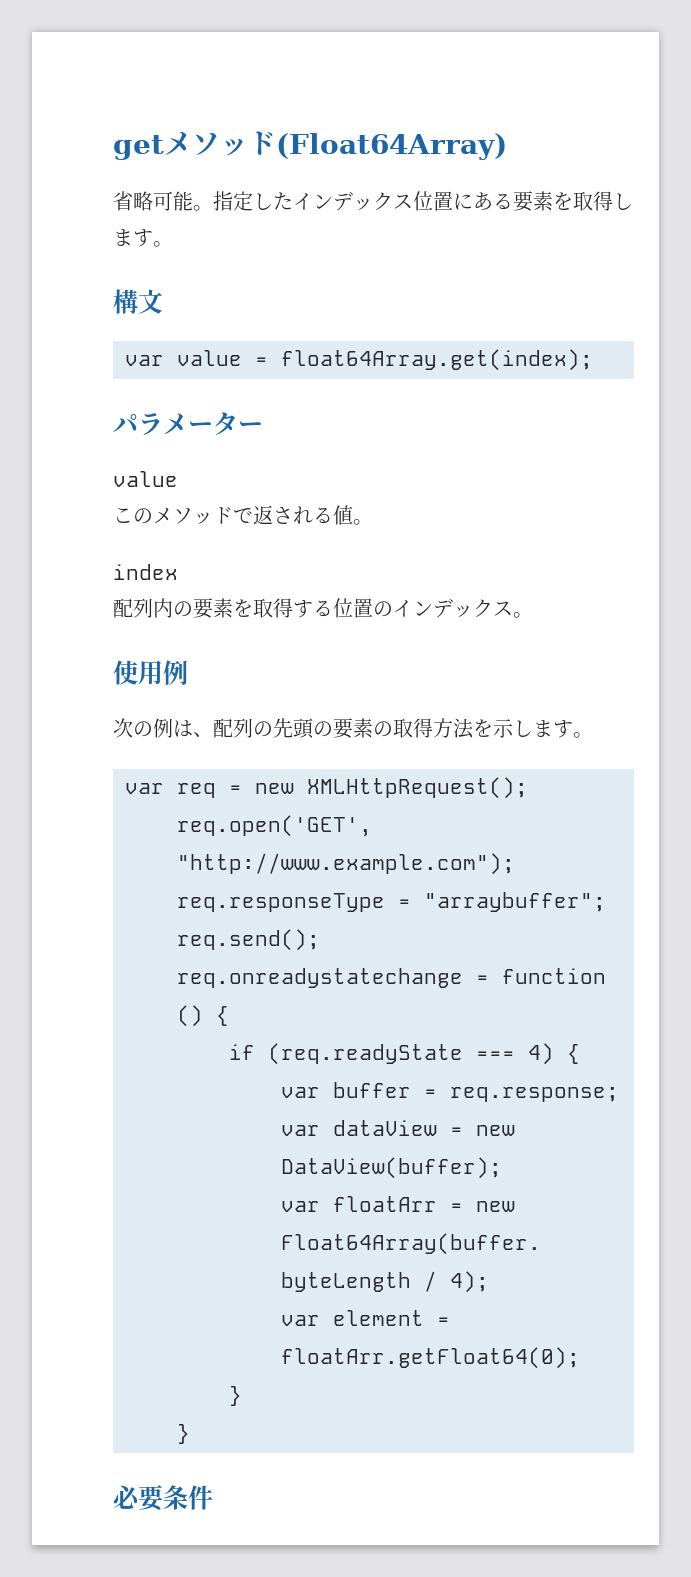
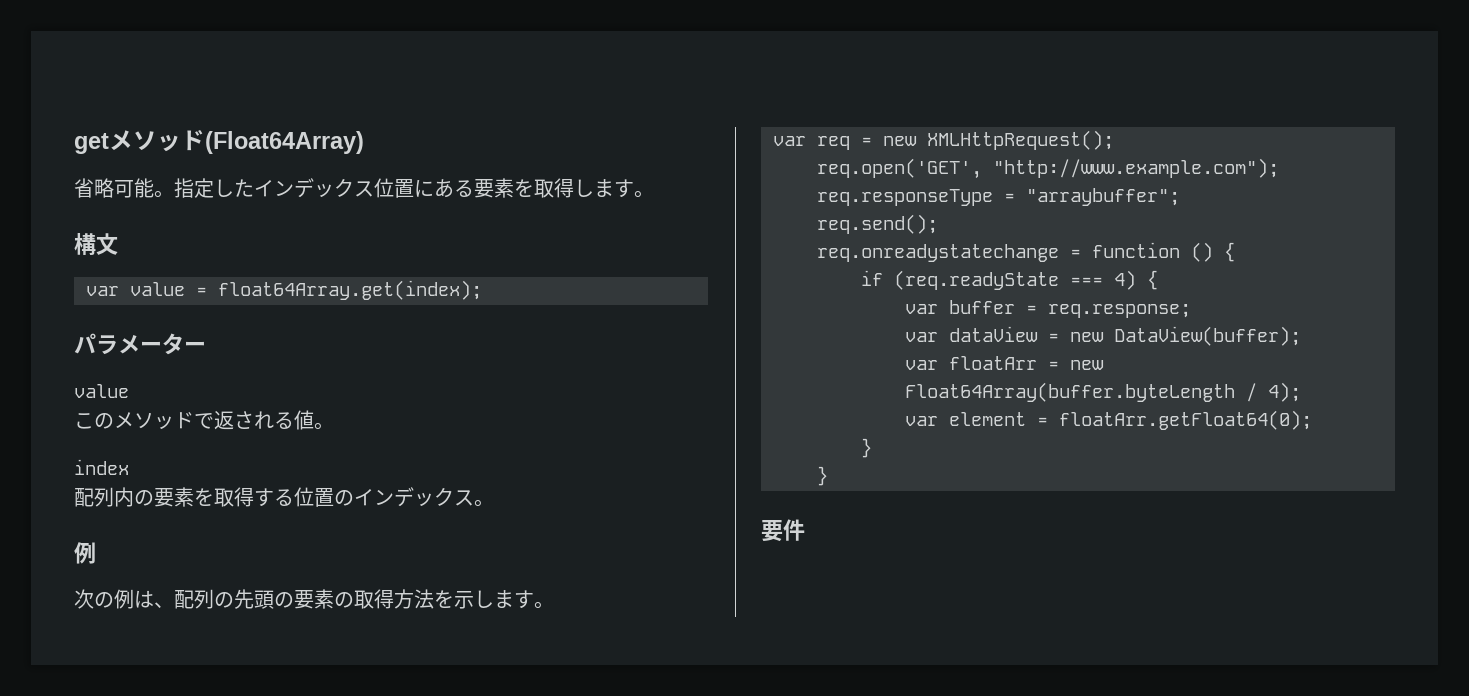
  配列内の要素を取得する位置のインデックス。
- 使用例
+ 例
- 必要条件
+ 要件

